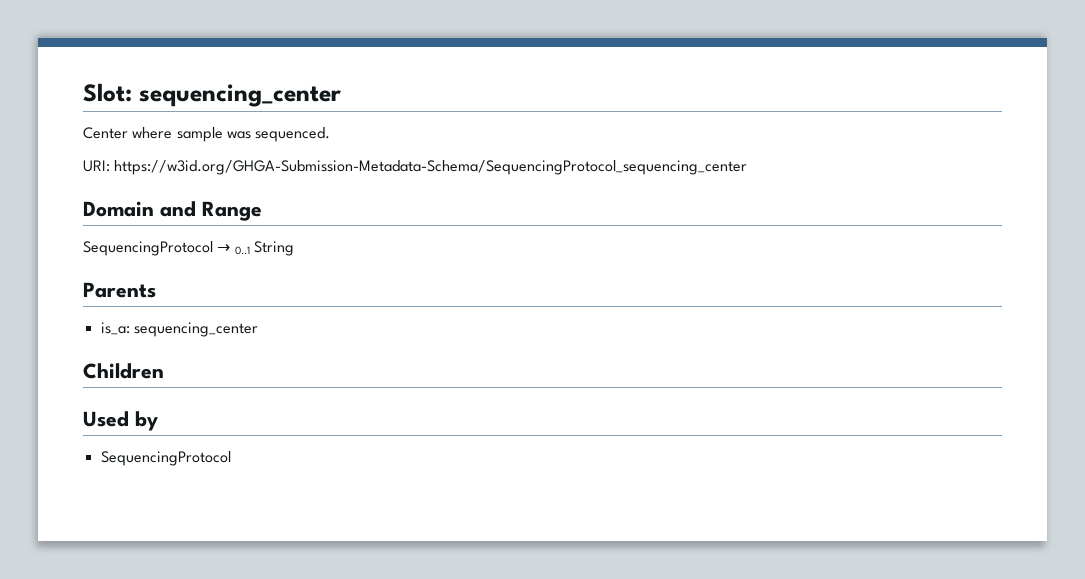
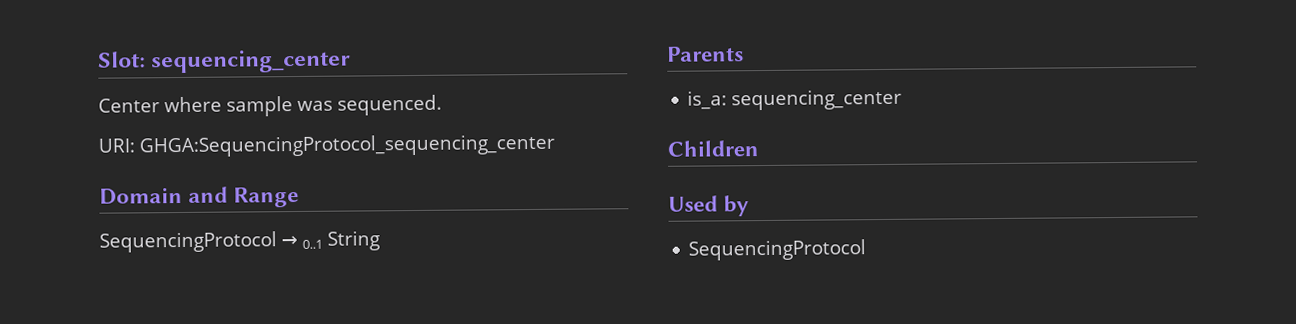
- URI: https://w3id.org/GHGA-Submission-Metadata-Schema/SequencingProtocol_sequencing_center
+ URI: GHGA:SequencingProtocol_sequencing_center

